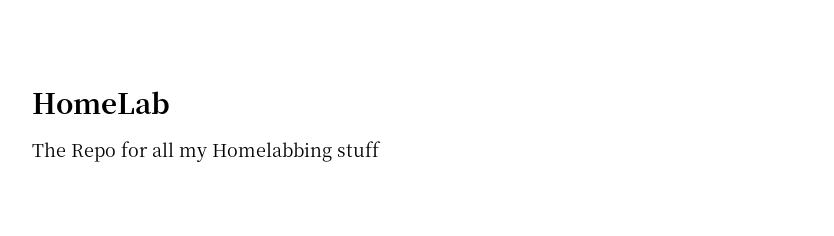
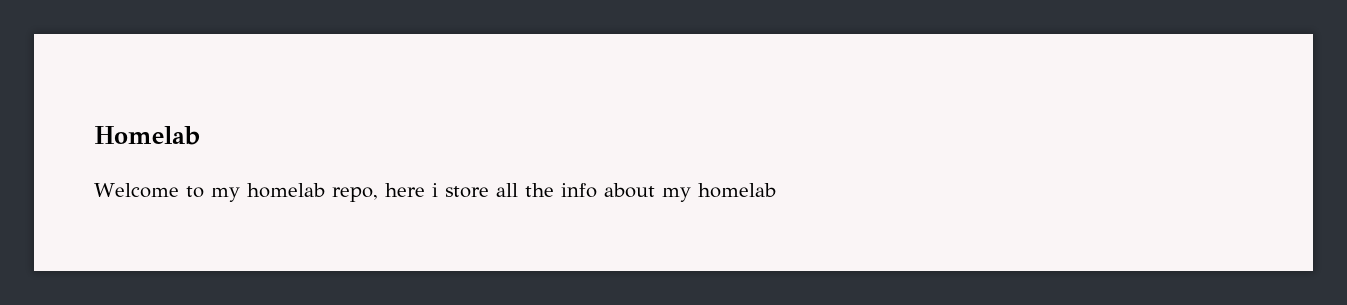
- HomeLab
- The Repo for all my Homelabbing stuff
+ Homelab
+ Welcome to my homelab repo, here i store all the info about my homelab

